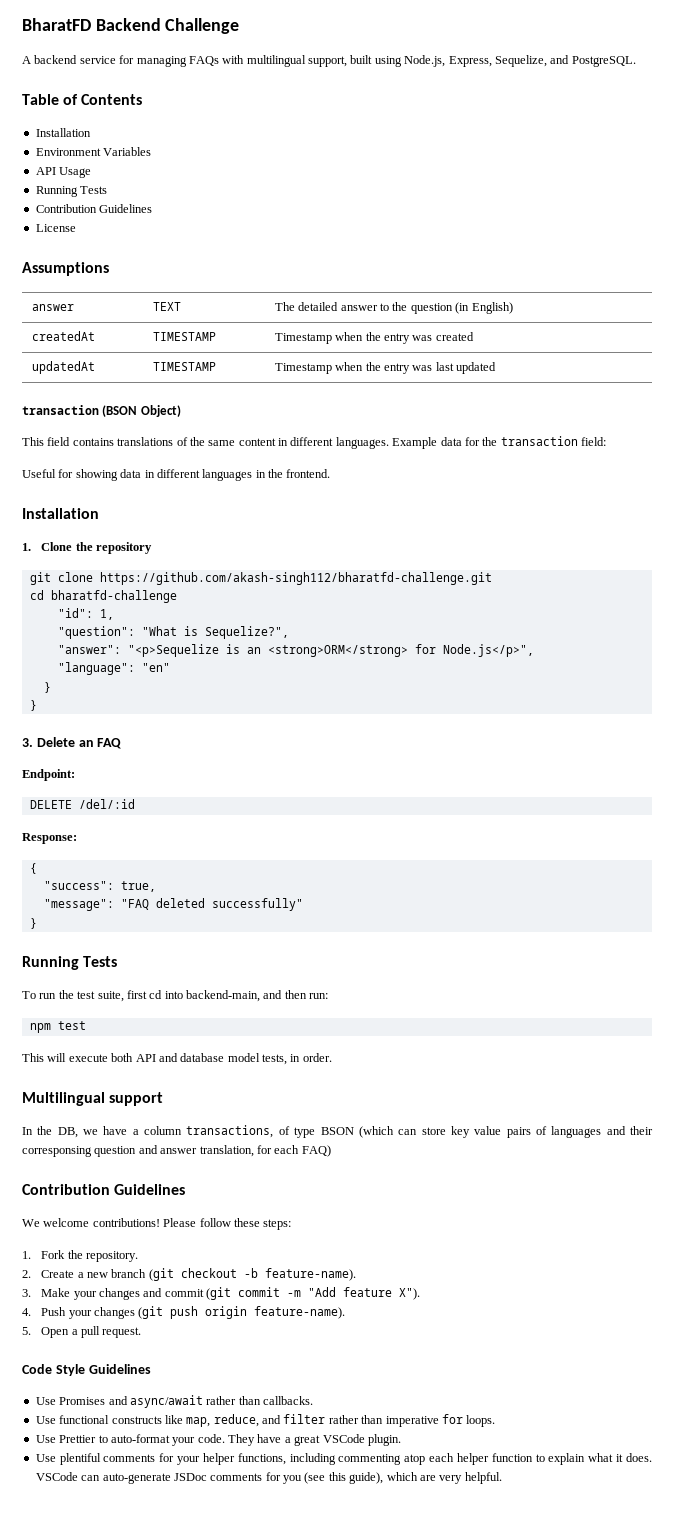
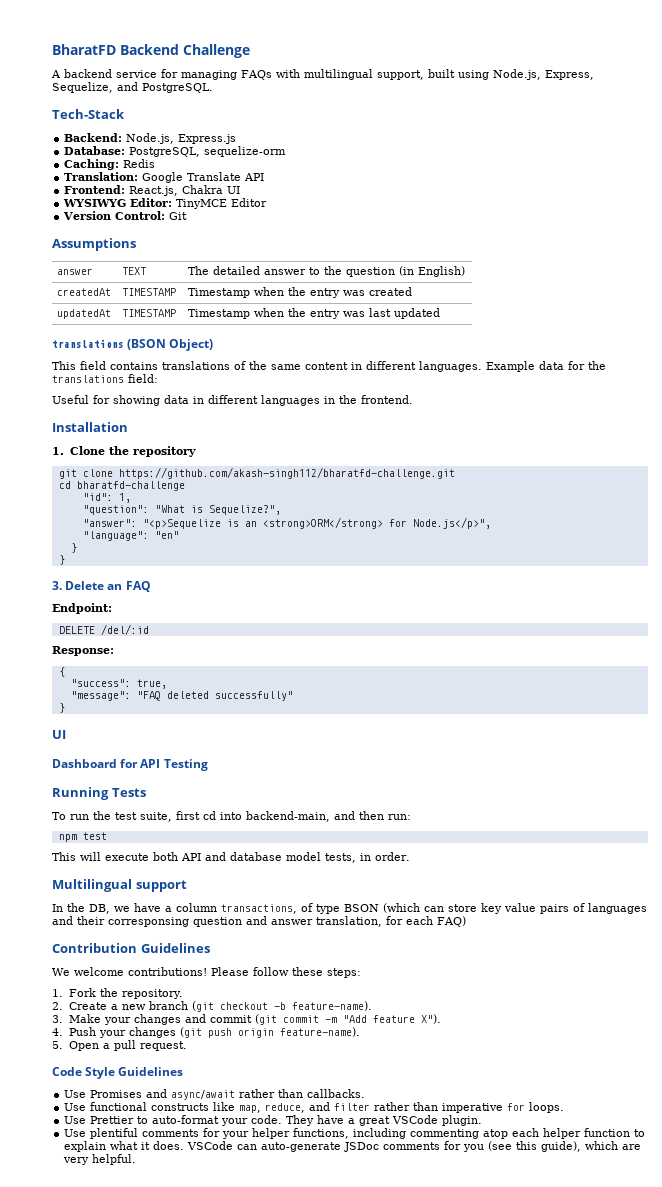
- Table of Contents
- Installation
- Environment Variables
- API Usage
- Running Tests
- Contribution Guidelines
- License
+ Tech-Stack
+ Backend: Node.js, Express.js
+ Database: PostgreSQL, sequelize-orm
+ Caching: Redis
+ Translation: Google Translate API
+ Frontend: React.js, Chakra UI
+ WYSIWYG Editor: TinyMCE Editor
+ Version Control: Git
- transaction (BSON Object)
+ translations (BSON Object)
- Example data for the transaction field:
+ Example data for the translations field:
  "message": "FAQ deleted successfully"
  }
+ UI
+ Dashboard for API Testing

